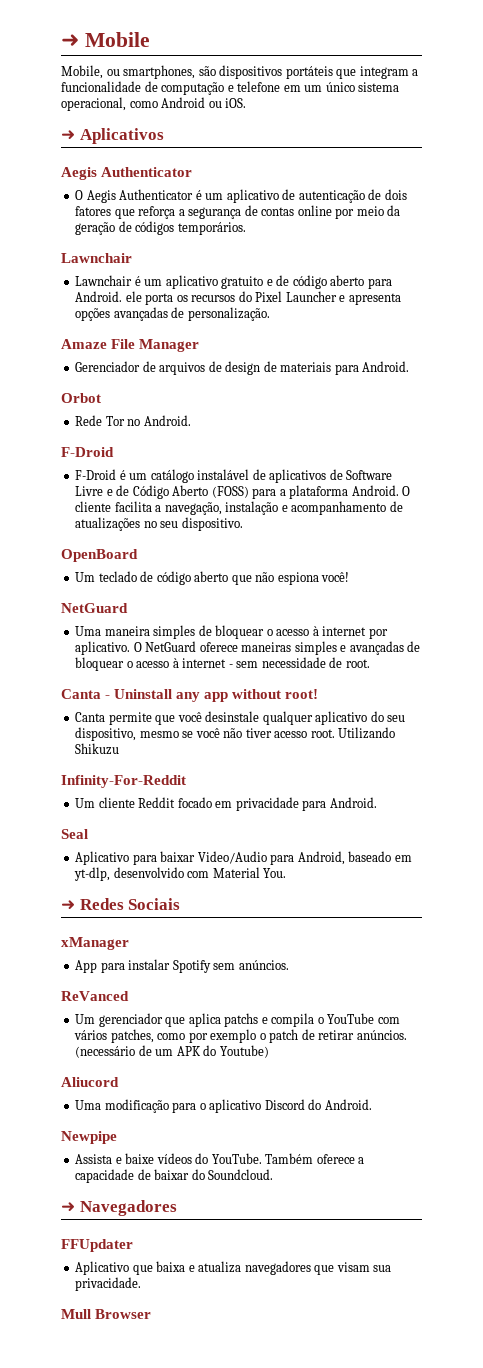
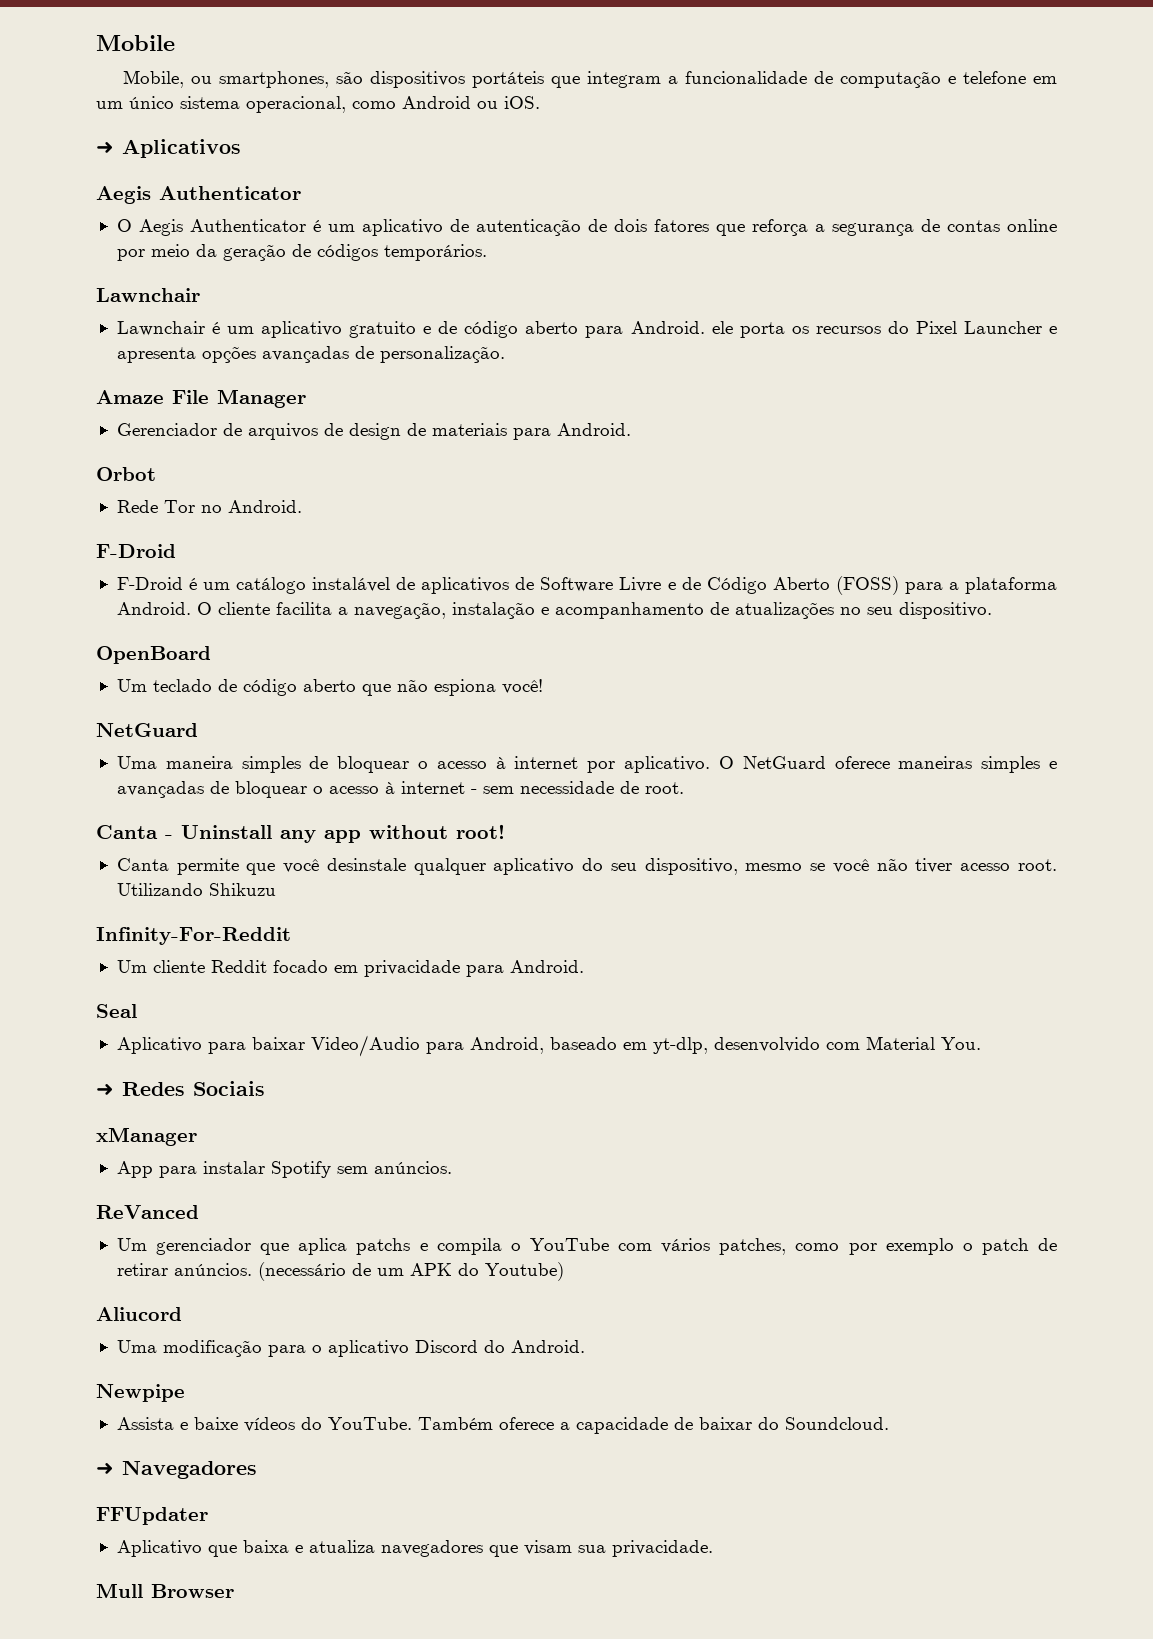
- ➜ Mobile
+ Mobile

